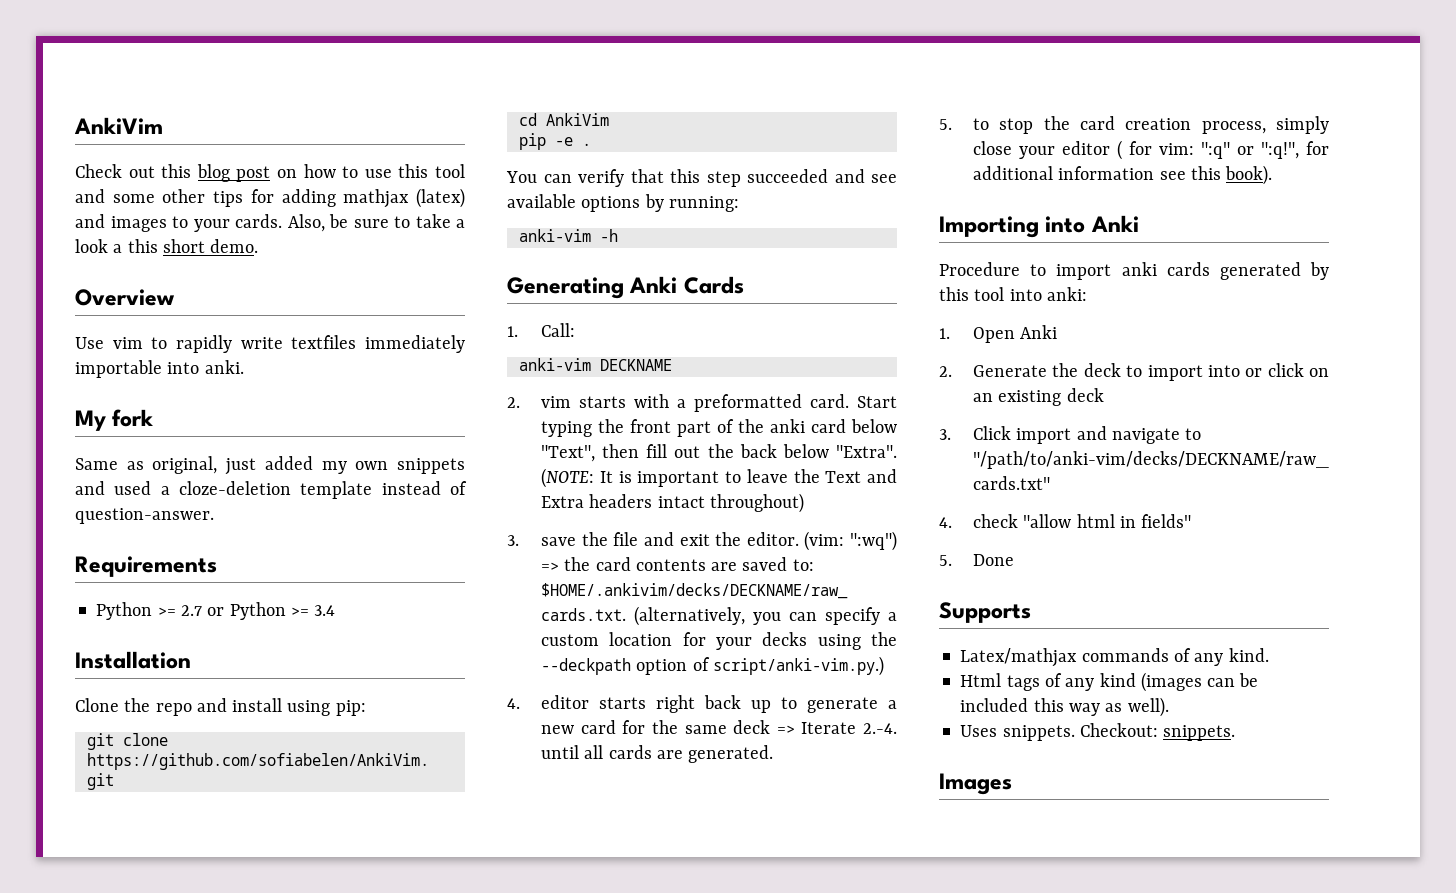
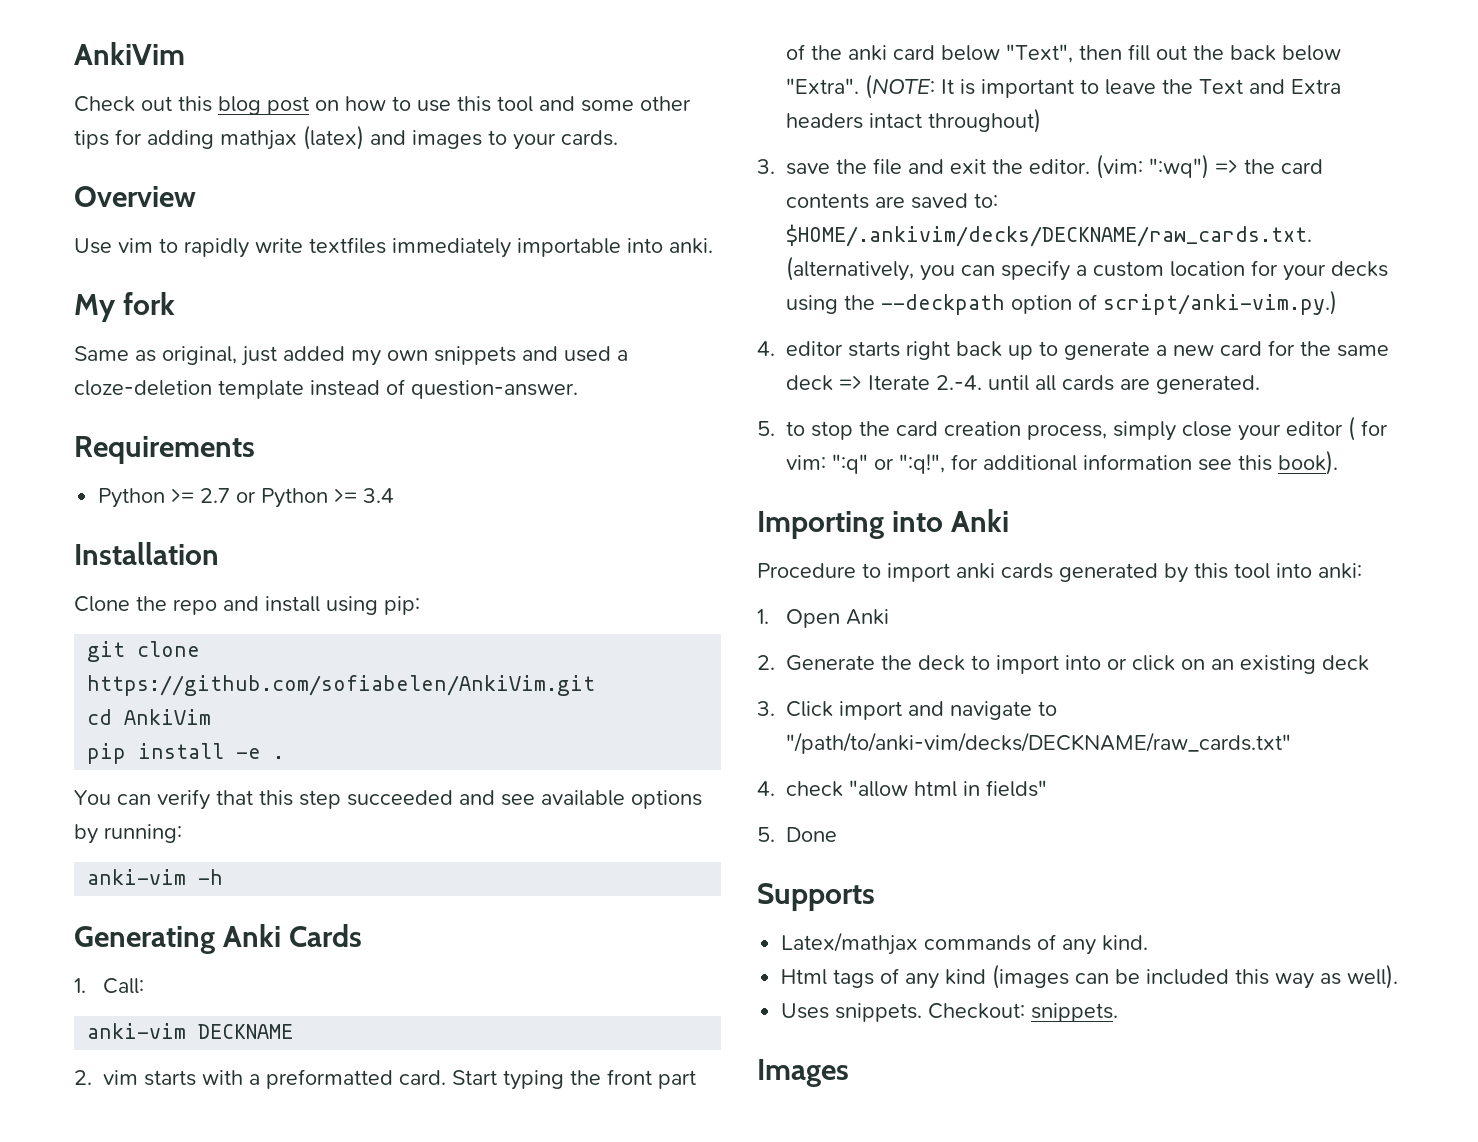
- Also, be sure to take a look a this short demo.
- pip -e .
+ pip install -e .

